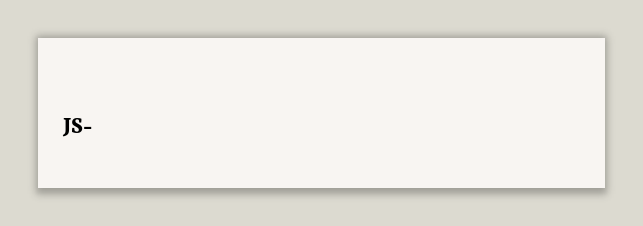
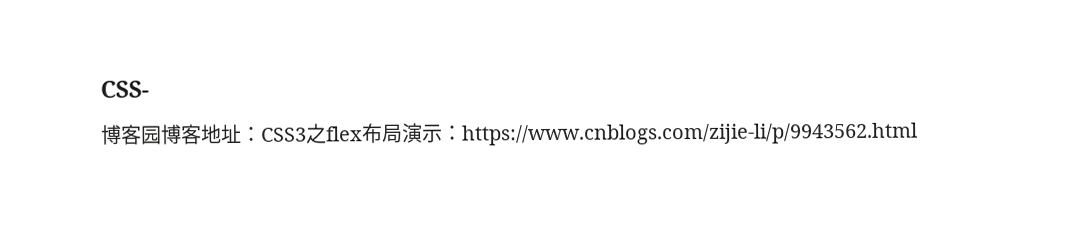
- JS-
+ CSS-
+ 博客园博客地址：CSS3之flex布局演示：https://www.cnblogs.com/zijie-li/p/9943562.html

